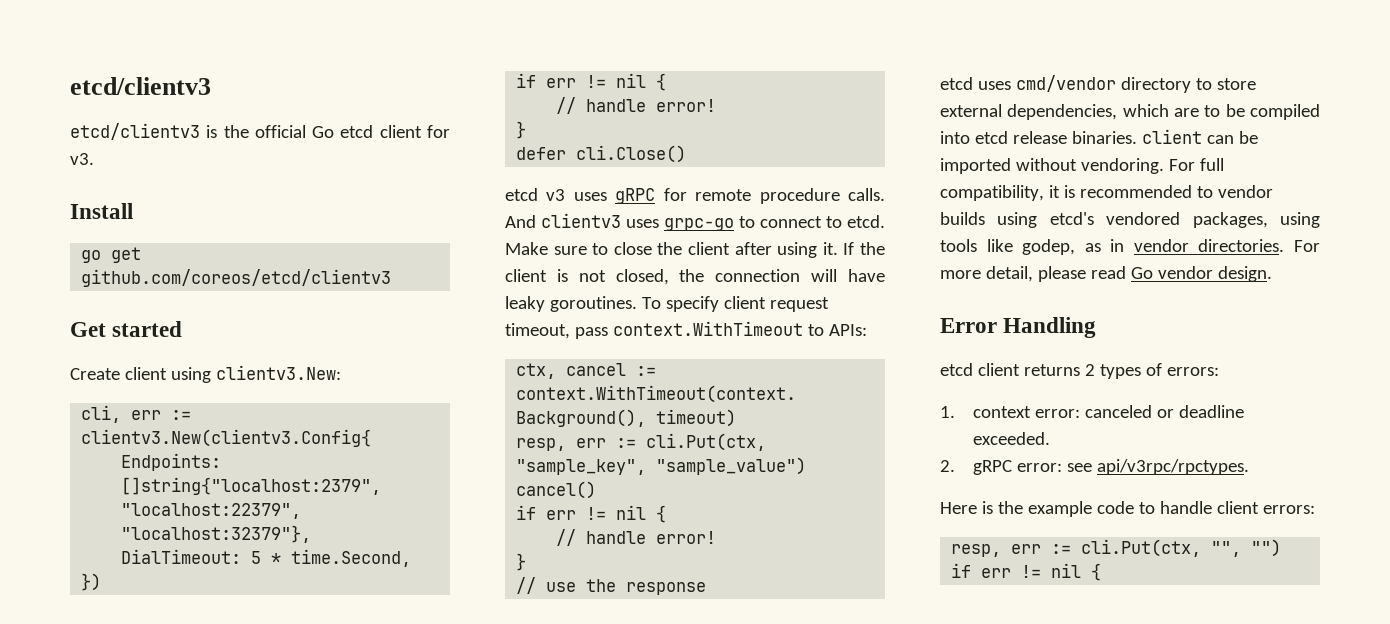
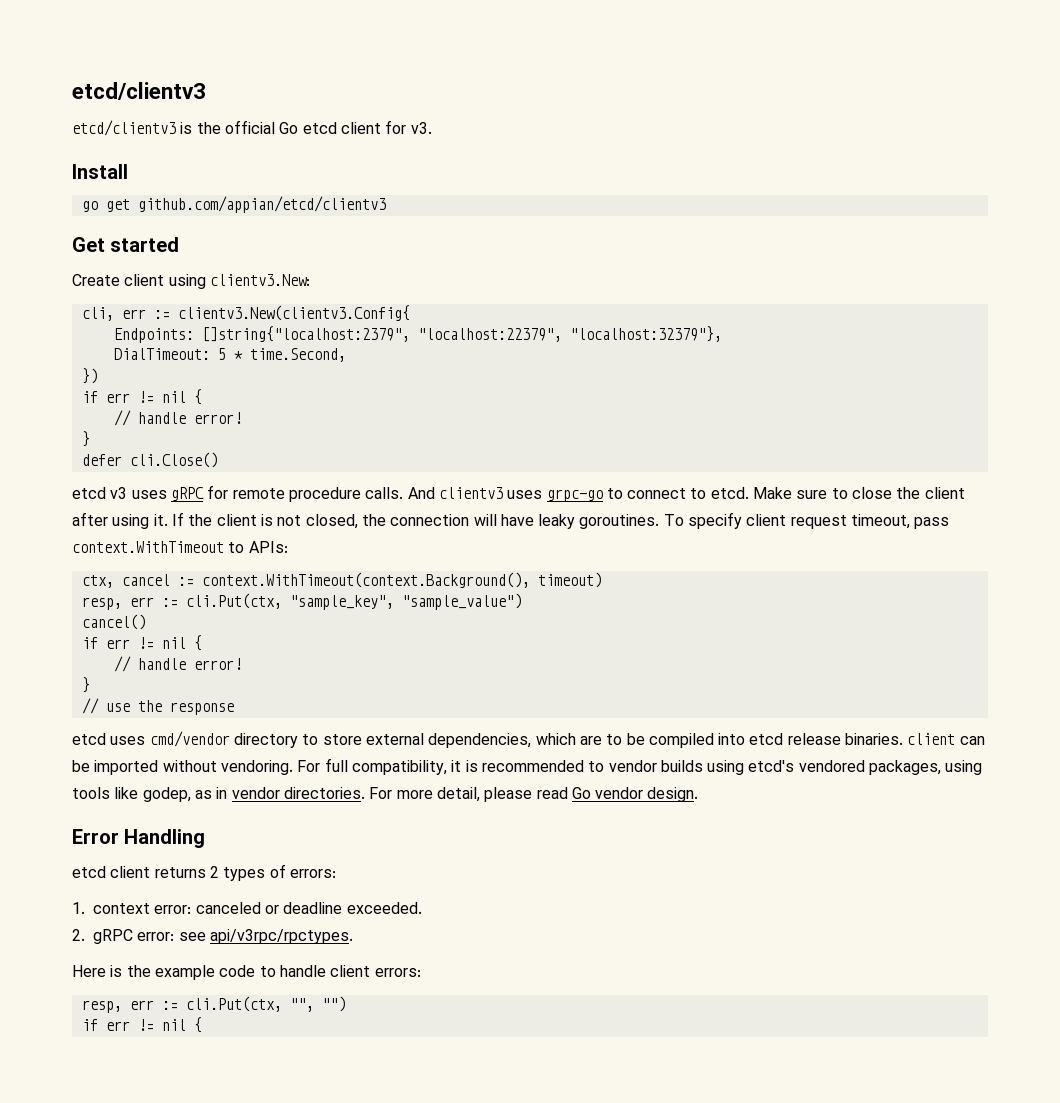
- go get github.com/coreos/etcd/clientv3
+ go get github.com/appian/etcd/clientv3

